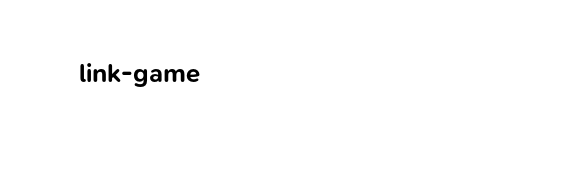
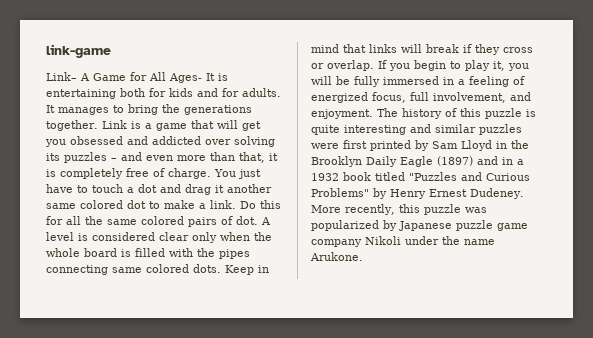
+ Link– A Game for All Ages- It is entertaining both for kids and for adults. It manages to bring the generations together. Link is a game that will get you obsessed and addicted over solving its puzzles – and even more than that, it is completely free of charge. You just have to touch a dot and drag it another same colored dot to make a link. Do this for all the same colored pairs of dot. A level is considered clear only when the whole board is filled with the pipes connecting same colored dots. Keep in mind that links will break if they cross or overlap. If you begin to play it, you will be fully immersed in a feeling of energized focus, full involvement, and enjoyment. The history of this puzzle is quite interesting and similar puzzles were first printed by Sam Lloyd in the Brooklyn Daily Eagle (1897) and in a 1932 book titled "Puzzles and Curious Problems" by Henry Ernest Dudeney. More recently, this puzzle was popularized by Japanese puzzle game company Nikoli under the name Arukone.

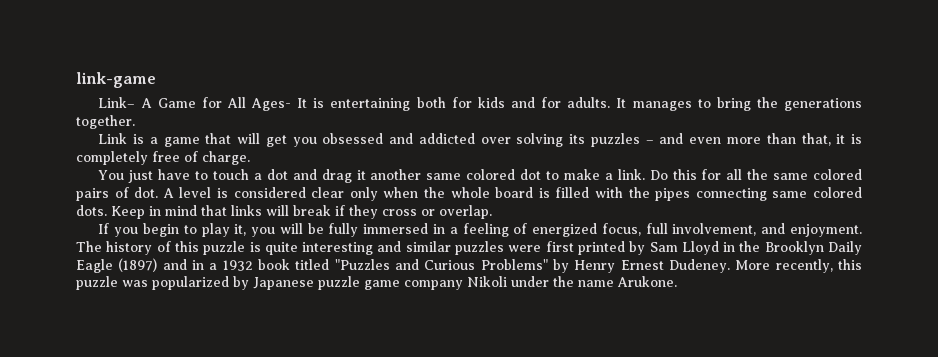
- It manages to bring the generations together. Link is a game that will get you obsessed and addicted over solving its puzzles – and even more than that, it is completely free of charge. You just have to touch a dot and drag it another same colored dot to make a link.
+ It manages to bring the generations together.
+ Link is a game that will get you obsessed and addicted over solving its puzzles – and even more than that, it is completely free of charge.
+ You just have to touch a dot and drag it another same colored dot to make a link.
- Keep in mind that links will break if they cross or overlap. If you begin to play it, you will be fully immersed in a feeling of energized focus, full involvement, and enjoyment.
+ Keep in mind that links will break if they cross or overlap.
+ If you begin to play it, you will be fully immersed in a feeling of energized focus, full involvement, and enjoyment.

